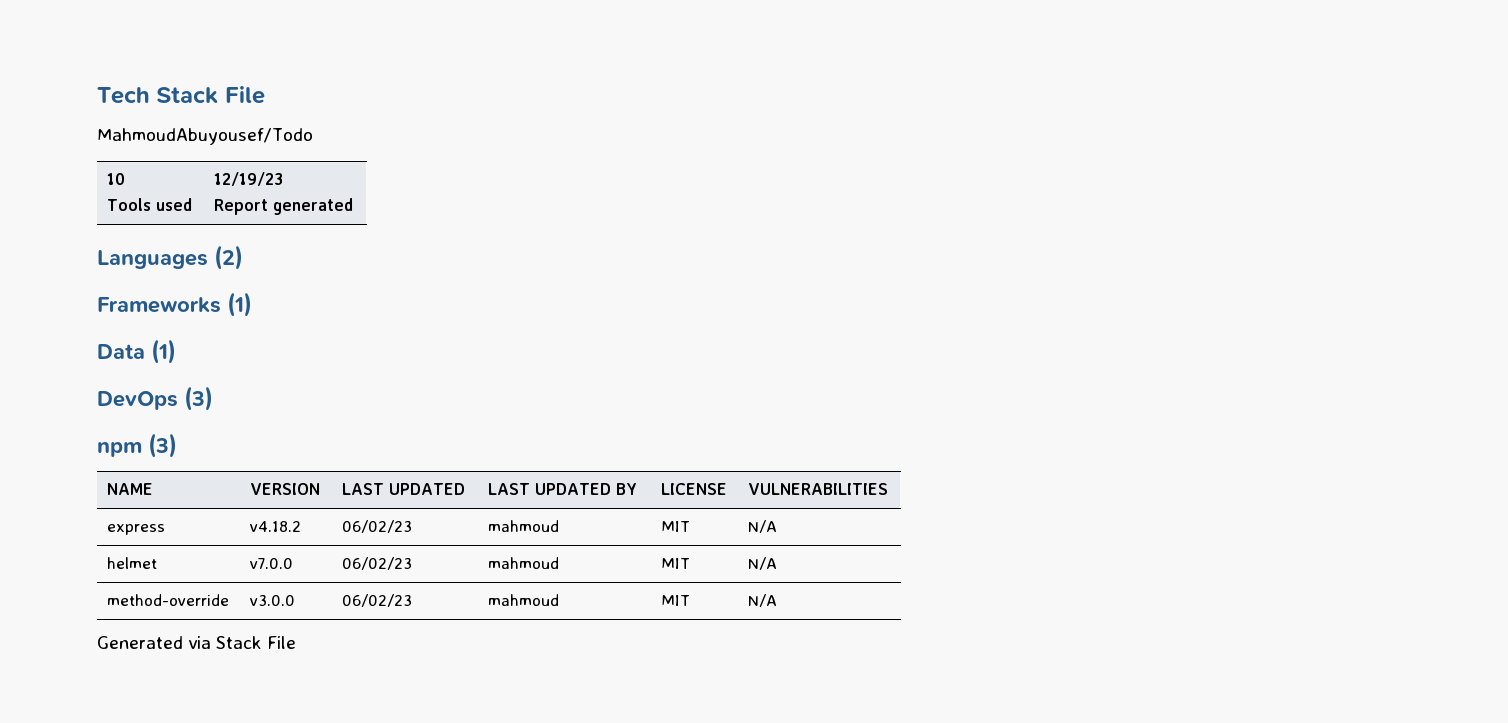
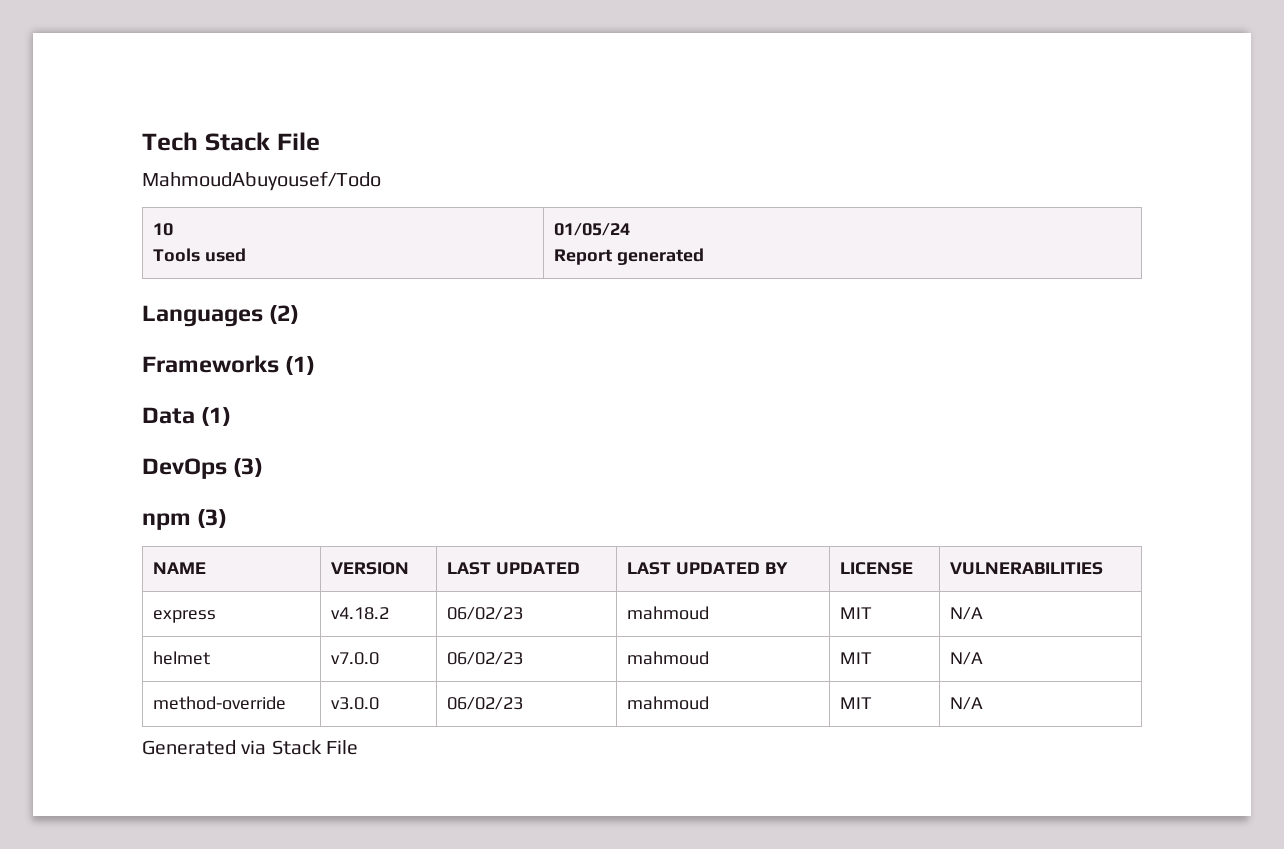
  10
- Tools used | 12/19/23
+ Tools used | 01/05/24

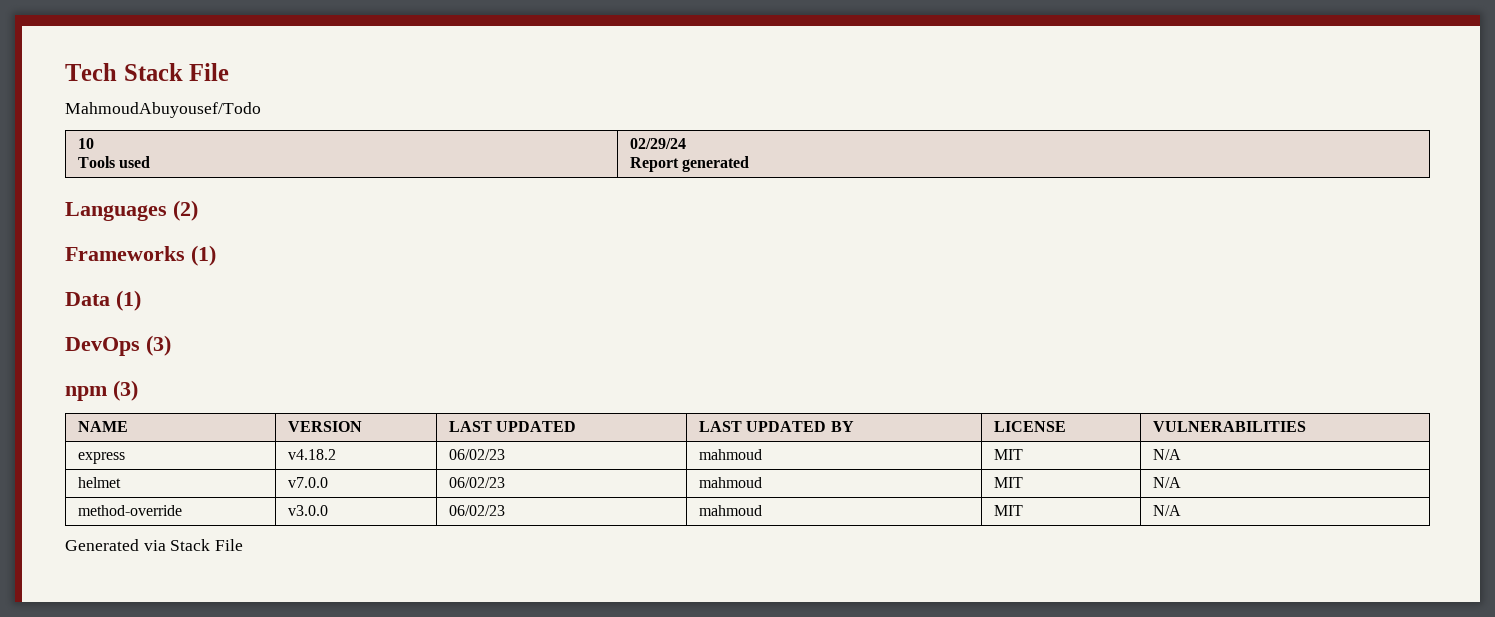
  10
- Tools used | 01/05/24
+ Tools used | 02/29/24

